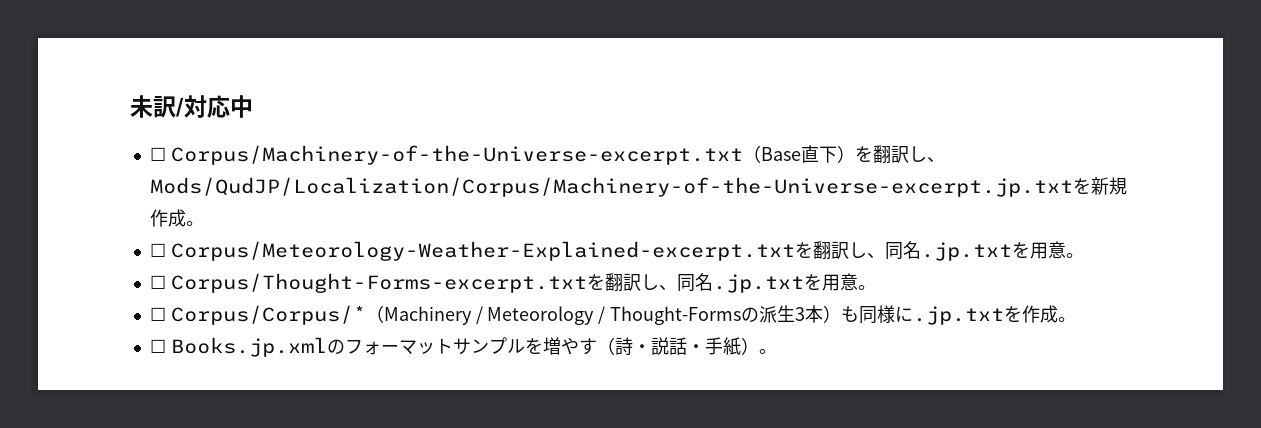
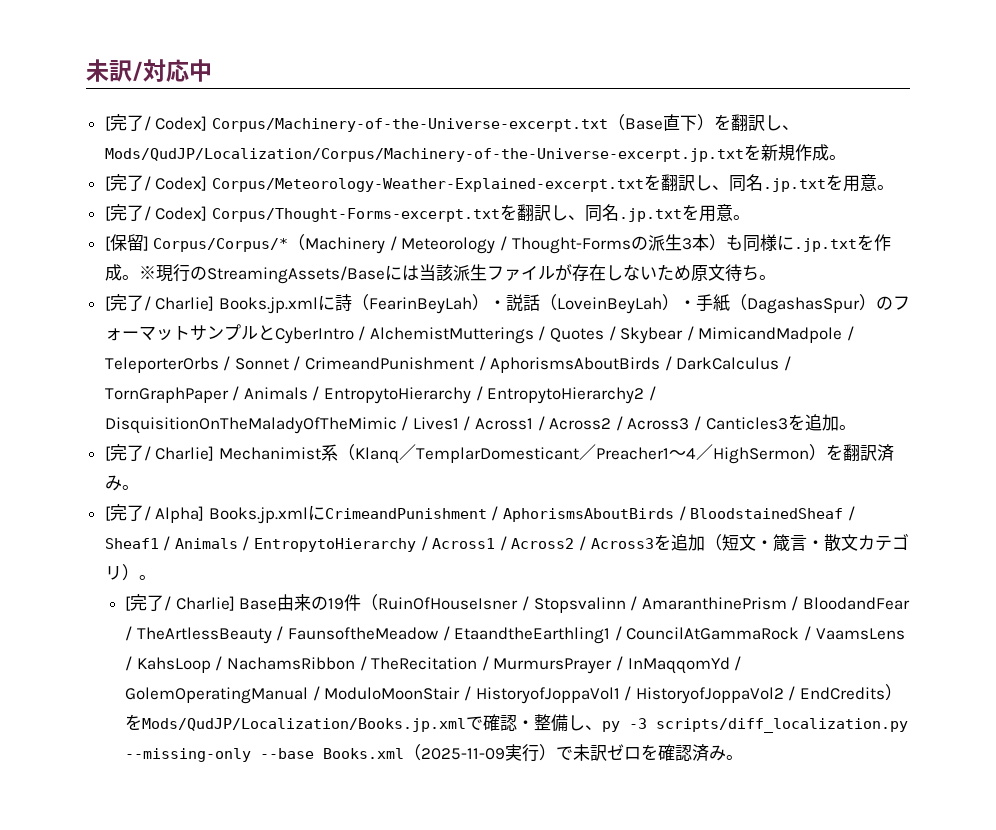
- ☐ Corpus/Machinery-of-the-Universe-excerpt.txt（Base直下）を翻訳し、Mods/QudJP/Localization/Corpus/Machinery-of-the-Universe-excerpt.jp.txtを新規作成。
+ [完了/ Codex] Corpus/Machinery-of-the-Universe-excerpt.txt（Base直下）を翻訳し、Mods/QudJP/Localization/Corpus/Machinery-of-the-Universe-excerpt.jp.txtを新規作成。
- ☐ Corpus/Meteorology-Weather-Explained-excerpt.txtを翻訳し、同名.jp.txtを用意。
+ [完了/ Codex] Corpus/Meteorology-Weather-Explained-excerpt.txtを翻訳し、同名.jp.txtを用意。
- ☐ Corpus/Thought-Forms-excerpt.txtを翻訳し、同名.jp.txtを用意。
+ [完了/ Codex] Corpus/Thought-Forms-excerpt.txtを翻訳し、同名.jp.txtを用意。
- ☐ Corpus/Corpus/*（Machinery / Meteorology / Thought-Formsの派生3本）も同様に.jp.txtを作成。
- ☐ Books.jp.xmlのフォーマットサンプルを増やす（詩・説話・手紙）。
+ [保留] Corpus/Corpus/*（Machinery / Meteorology / Thought-Formsの派生3本）も同様に.jp.txtを作成。※現行のStreamingAssets/Baseには当該派生ファイルが存在しないため原文待ち。
+ [完了/ Charlie] Books.jp.xmlに詩（FearinBeyLah）・説話（LoveinBeyLah）・手紙（DagashasSpur）のフォーマットサンプルとCyberIntro / AlchemistMutterings / Quotes / Skybear / MimicandMadpole / TeleporterOrbs / Sonnet / CrimeandPunishment / AphorismsAboutBirds / DarkCalculus / TornGraphPaper / Animals / EntropytoHierarchy / EntropytoHierarchy2 / DisquisitionOnTheMaladyOfTheMimic / Lives1 / Across1 / Across2 / Across3 / Canticles3を追加。
+ [完了/ Charlie] Mechanimist系（Klanq／TemplarDomesticant／Preacher1～4／HighSermon）を翻訳済み。
+ [完了/ Alpha] Books.jp.xmlにCrimeandPunishment / AphorismsAboutBirds / BloodstainedSheaf / Sheaf1 / Animals / EntropytoHierarchy / Across1 / Across2 / Across3を追加（短文・箴言・散文カテゴリ）。
+ [完了/ Charlie] Base由来の19件（RuinOfHouseIsner / Stopsvalinn / AmaranthinePrism / BloodandFear / TheArtlessBeauty / FaunsoftheMeadow / EtaandtheEarthling1 / CouncilAtGammaRock / VaamsLens / KahsLoop / NachamsRibbon / TheRecitation / MurmursPrayer / InMaqqomYd / GolemOperatingManual / ModuloMoonStair / HistoryofJoppaVol1 / HistoryofJoppaVol2 / EndCredits）をMods/QudJP/Localization/Books.jp.xmlで確認・整備し、py -3 scripts/diff_localization.py --missing-only --base Books.xml（2025-11-09実行）で未訳ゼロを確認済み。

